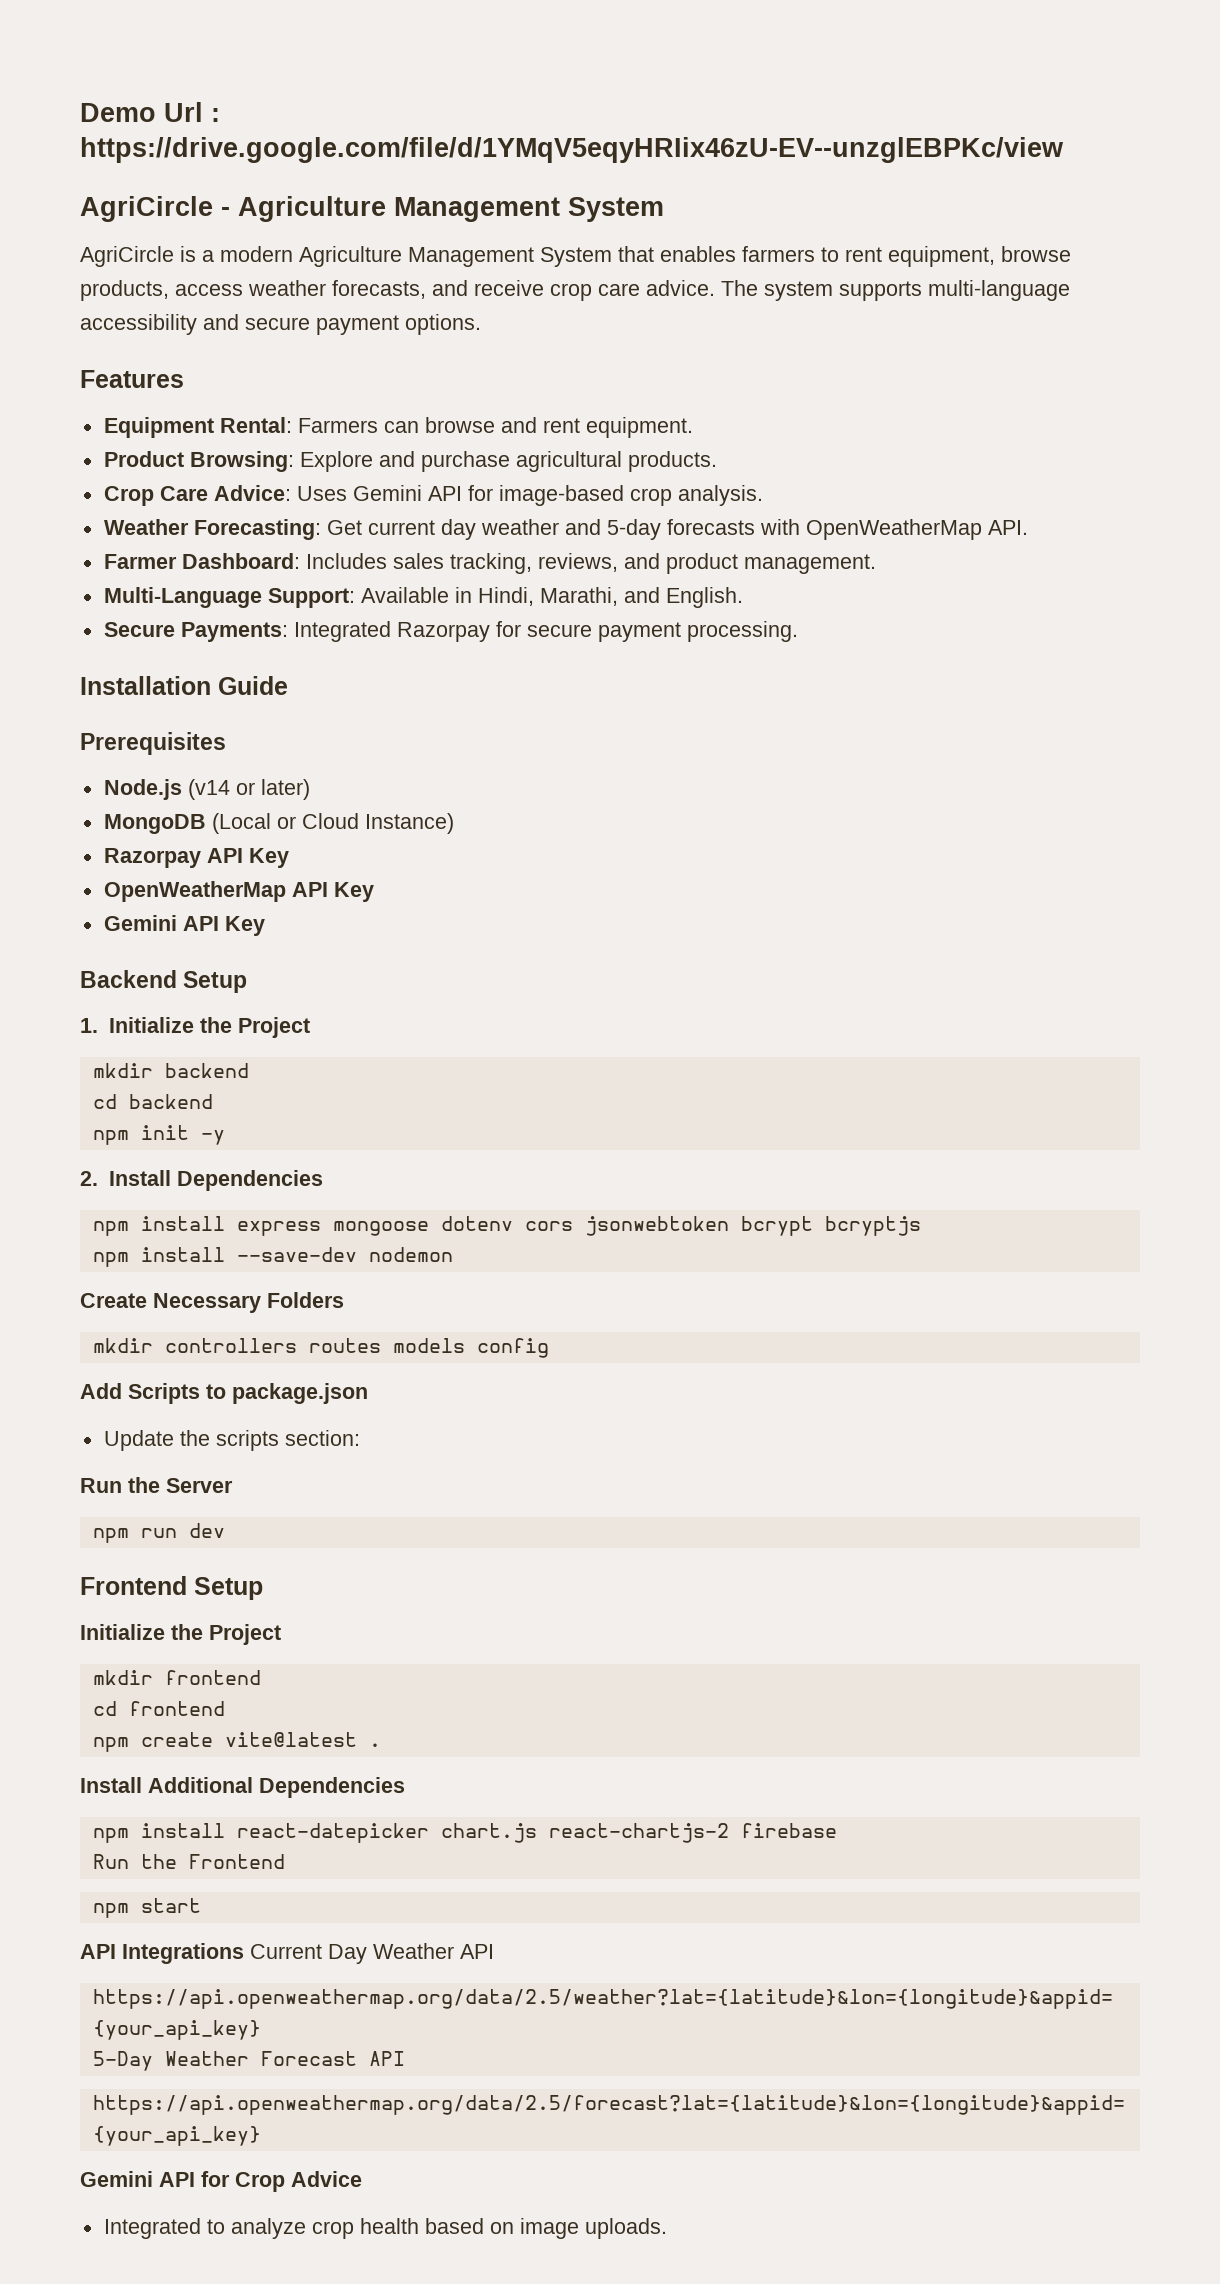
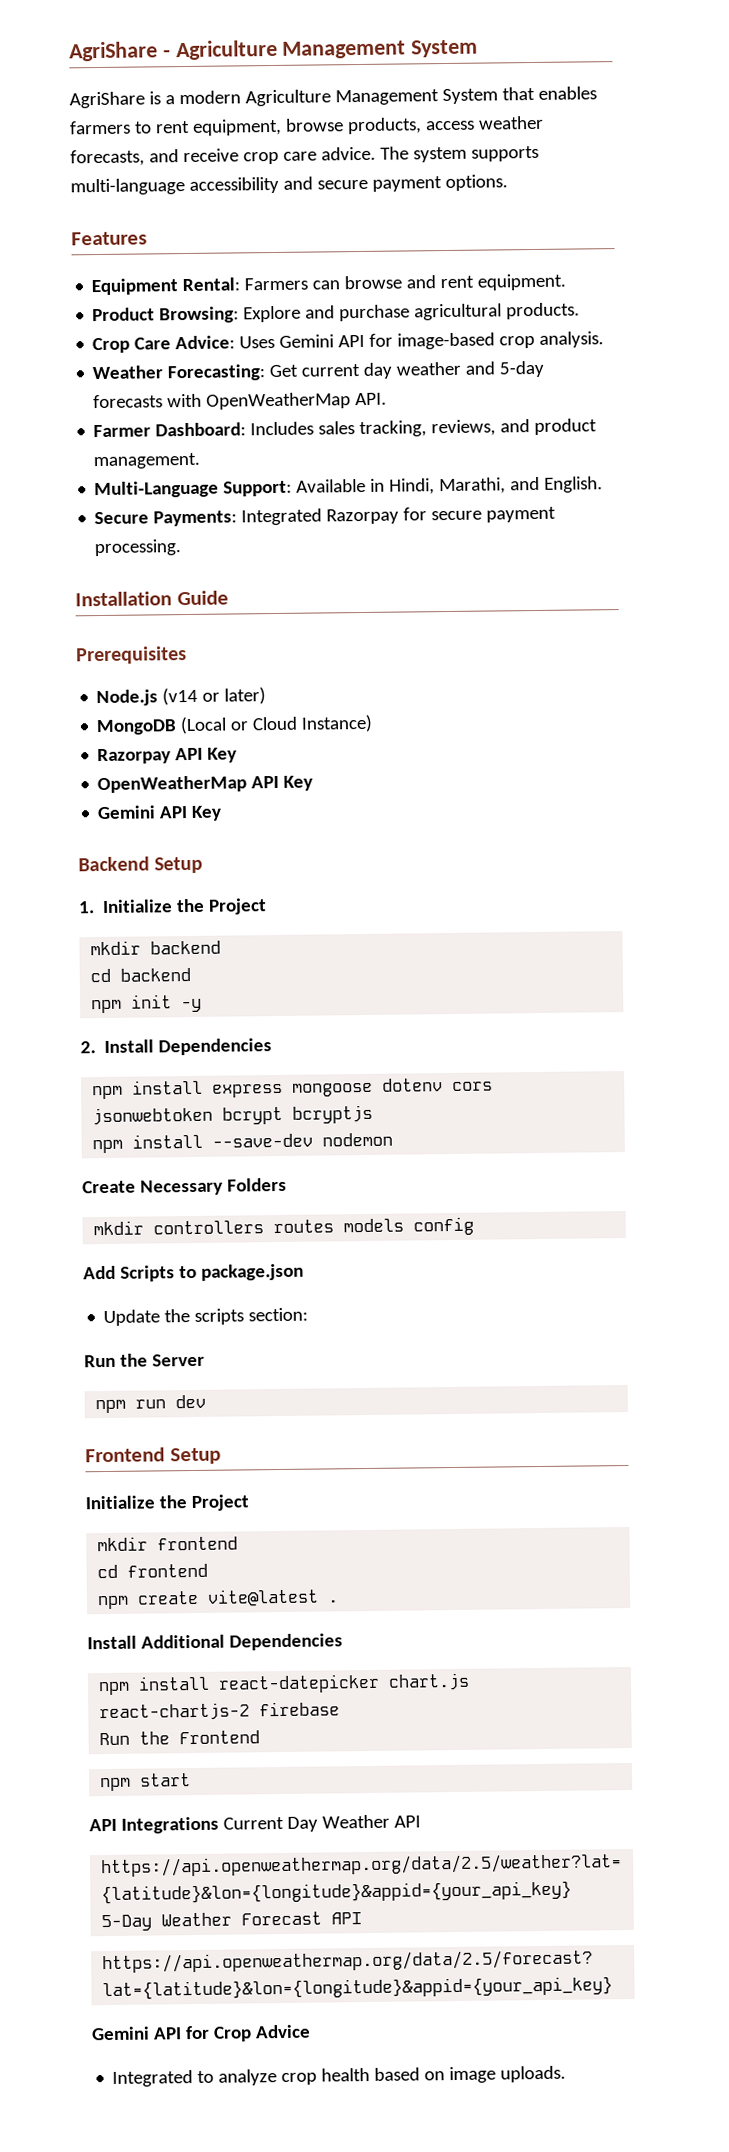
- Demo Url : https://drive.google.com/file/d/1YMqV5eqyHRIix46zU-EV--unzglEBPKc/view
- AgriCircle - Agriculture Management System
+ AgriShare - Agriculture Management System
- AgriCircle is a modern Agriculture Management System that enables farmers to rent equipment, browse products, access weather forecasts, and receive crop care advice.
+ AgriShare is a modern Agriculture Management System that enables farmers to rent equipment, browse products, access weather forecasts, and receive crop care advice.

